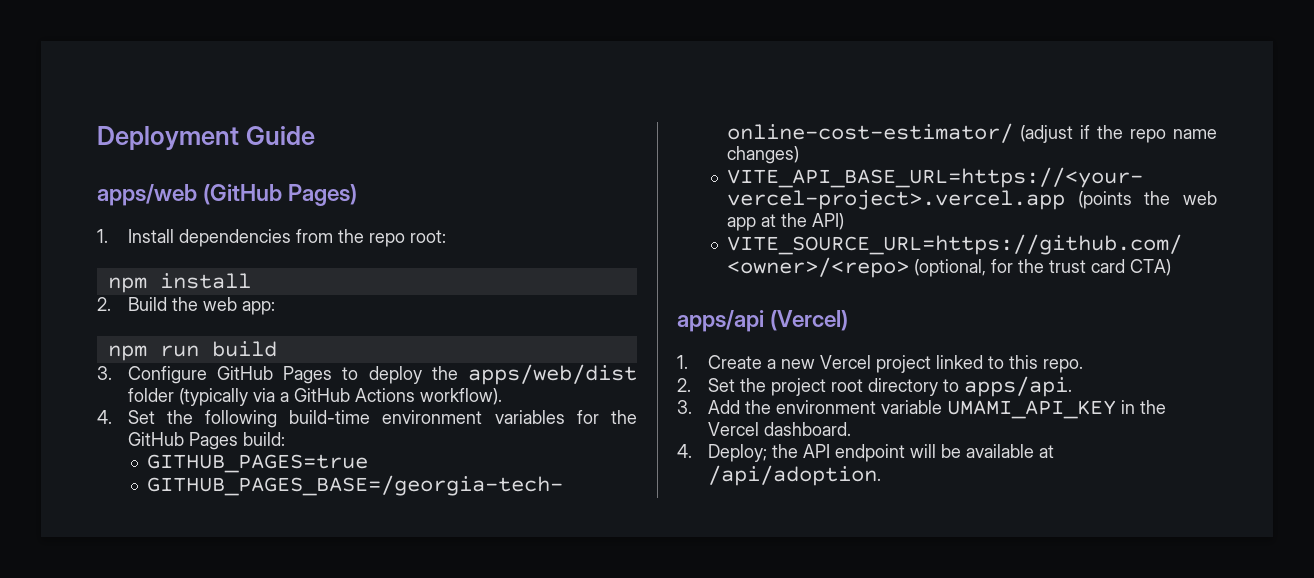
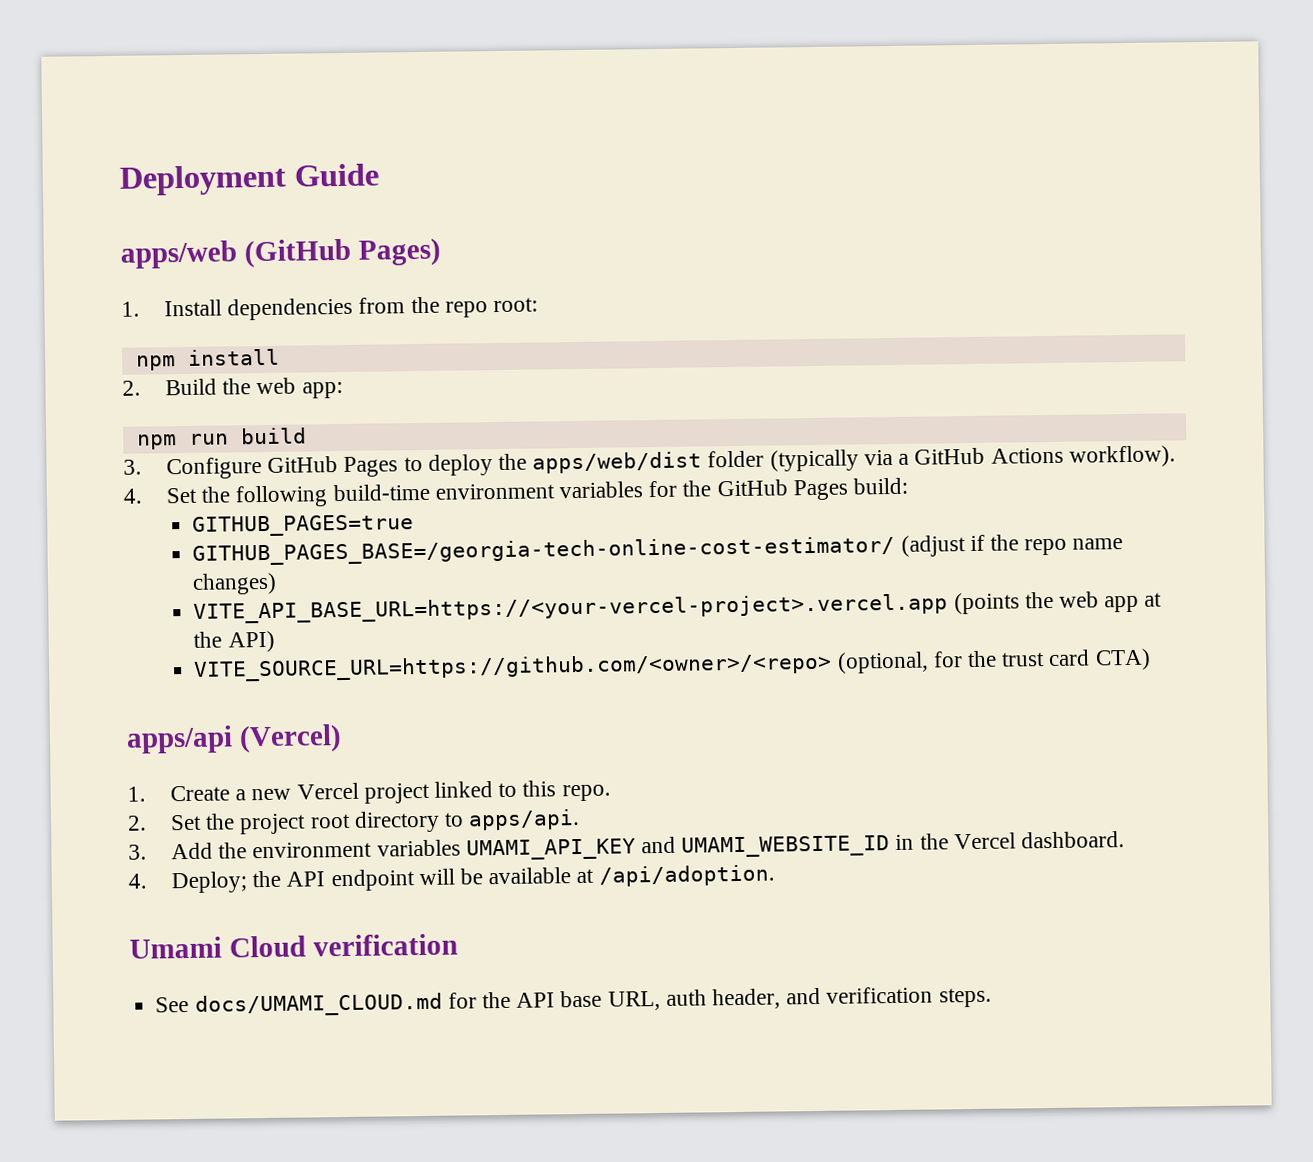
- 3. Add the environment variable UMAMI_API_KEY in the Vercel dashboard.
+ 3. Add the environment variables UMAMI_API_KEY and UMAMI_WEBSITE_ID in the Vercel dashboard.
+ Umami Cloud verification
+ See docs/UMAMI_CLOUD.md for the API base URL, auth header, and verification steps.

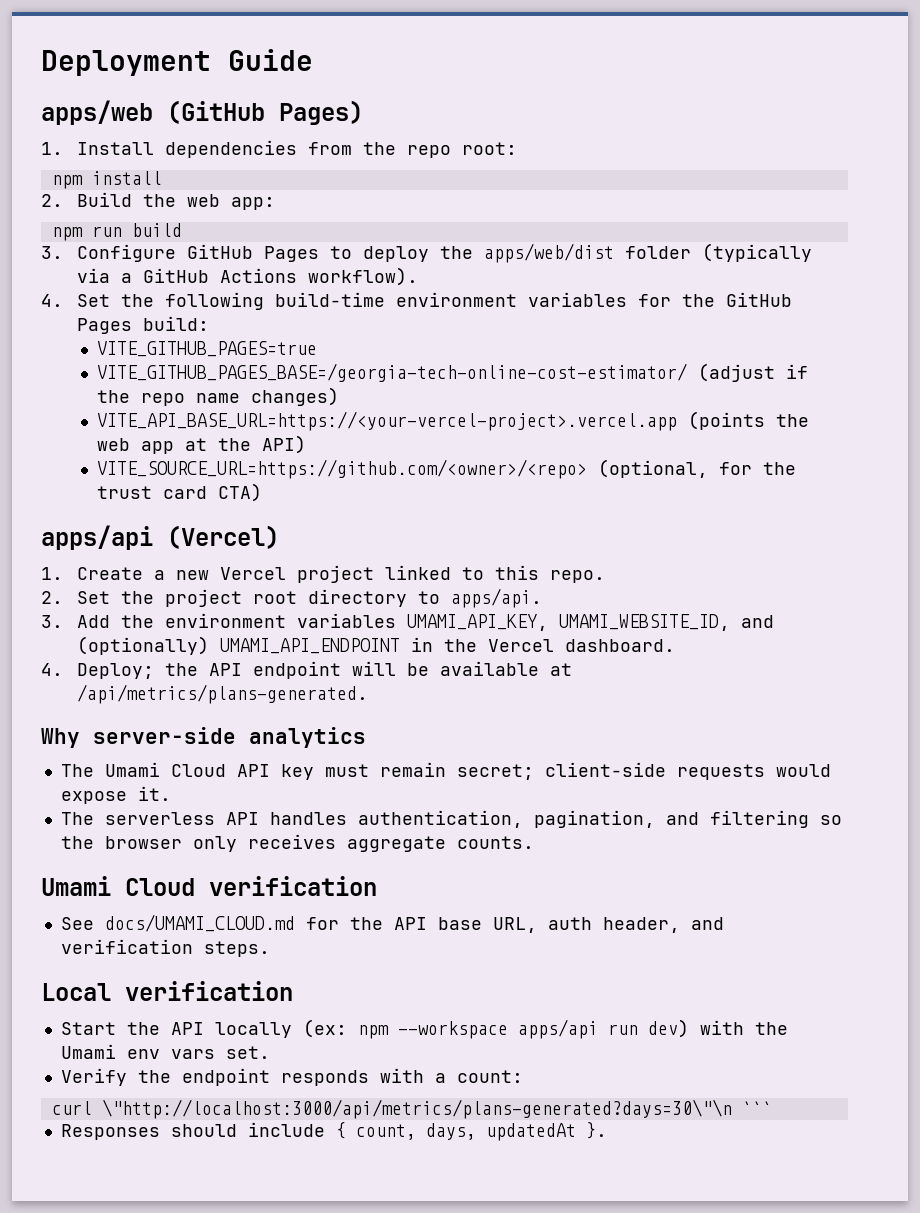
- GITHUB_PAGES=true
- GITHUB_PAGES_BASE=/georgia-tech-online-cost-estimator/ (adjust if the repo name changes)
+ VITE_GITHUB_PAGES=true
+ VITE_GITHUB_PAGES_BASE=/georgia-tech-online-cost-estimator/ (adjust if the repo name changes)
- 3. Add the environment variables UMAMI_API_KEY and UMAMI_WEBSITE_ID in the Vercel dashboard.
+ 3. Add the environment variables UMAMI_API_KEY, UMAMI_WEBSITE_ID, and (optionally) UMAMI_API_ENDPOINT in the Vercel dashboard.
- 4. Deploy; the API endpoint will be available at /api/adoption.
+ 4. Deploy; the API endpoint will be available at /api/metrics/plans-generated.
+ Why server-side analytics
+ The Umami Cloud API key must remain secret; client-side requests would expose it.
+ The serverless API handles authentication, pagination, and filtering so the browser only receives aggregate counts.
+ Local verification
+ Start the API locally (ex: npm --workspace apps/api run dev) with the Umami env vars set.
+ Verify the endpoint responds with a count:
+ curl \"http://localhost:3000/api/metrics/plans-generated?days=30\"\n ```
+ Responses should include { count, days, updatedAt }.

